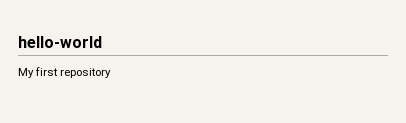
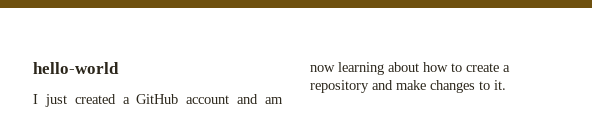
- My first repository
+ I just created a GitHub account and am now learning about how to create a repository and make changes to it.

